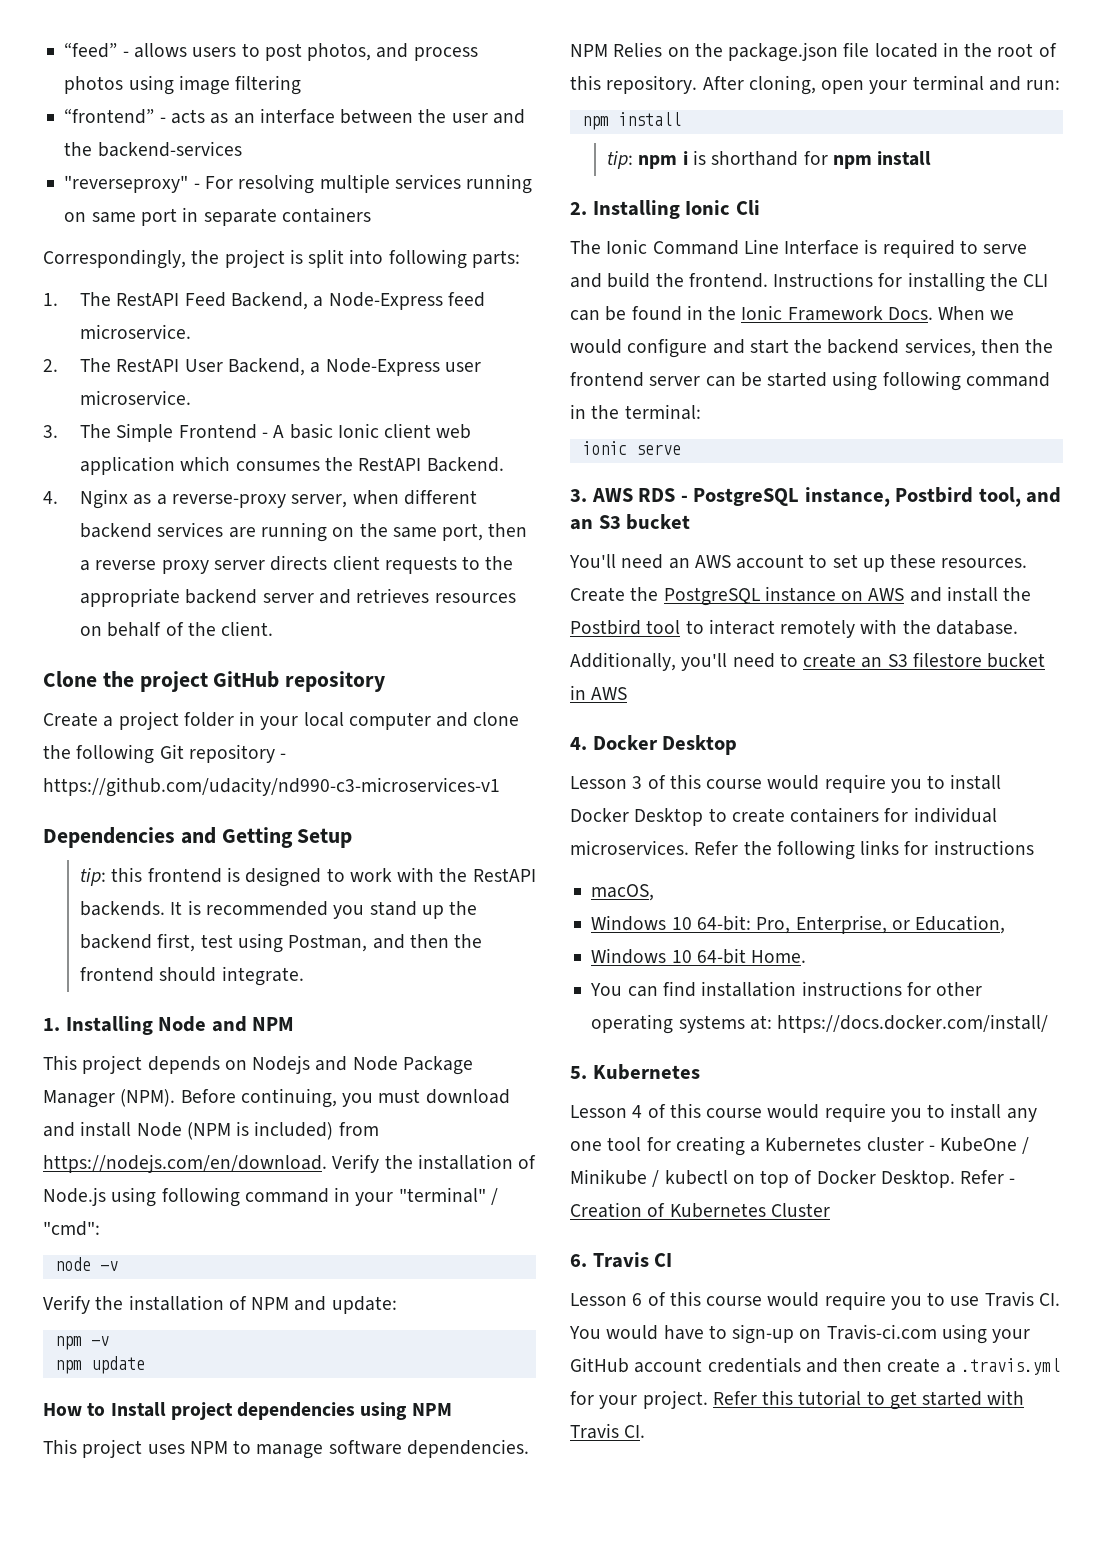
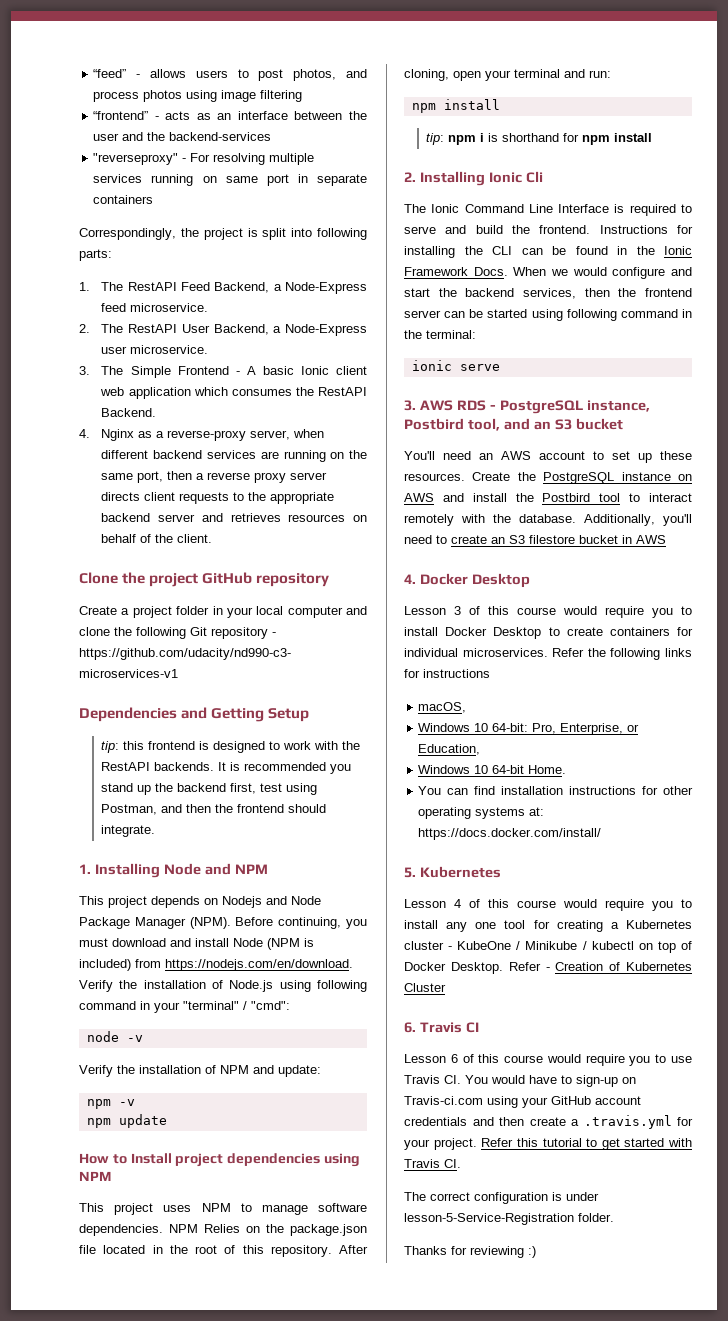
+ The correct configuration is under lesson-5-Service-Registration folder.
+ Thanks for reviewing :)

